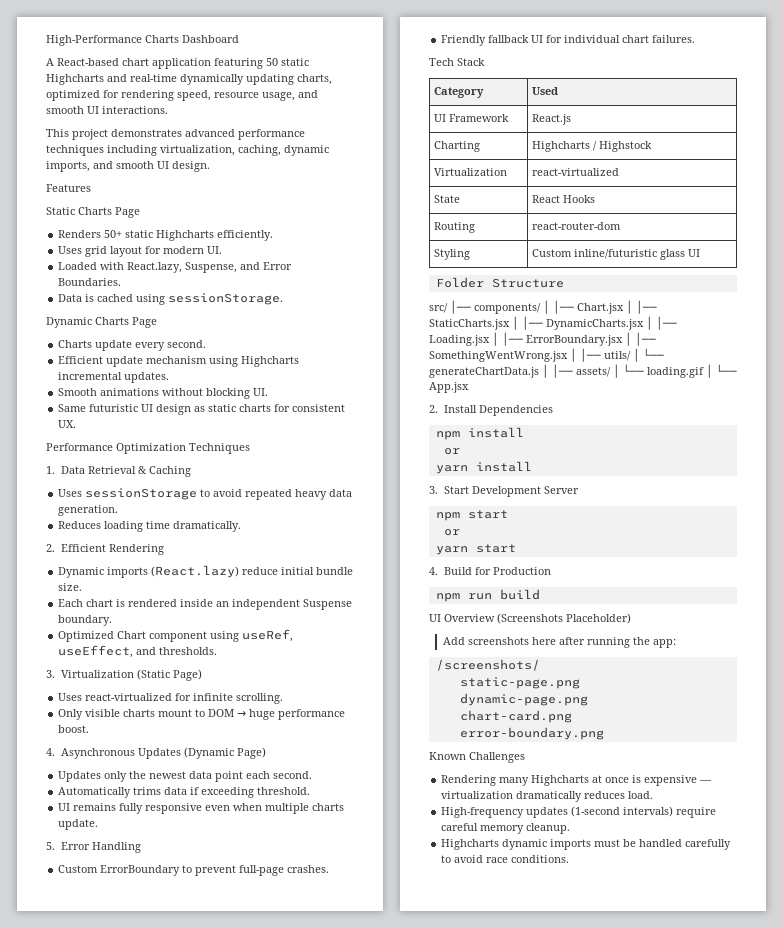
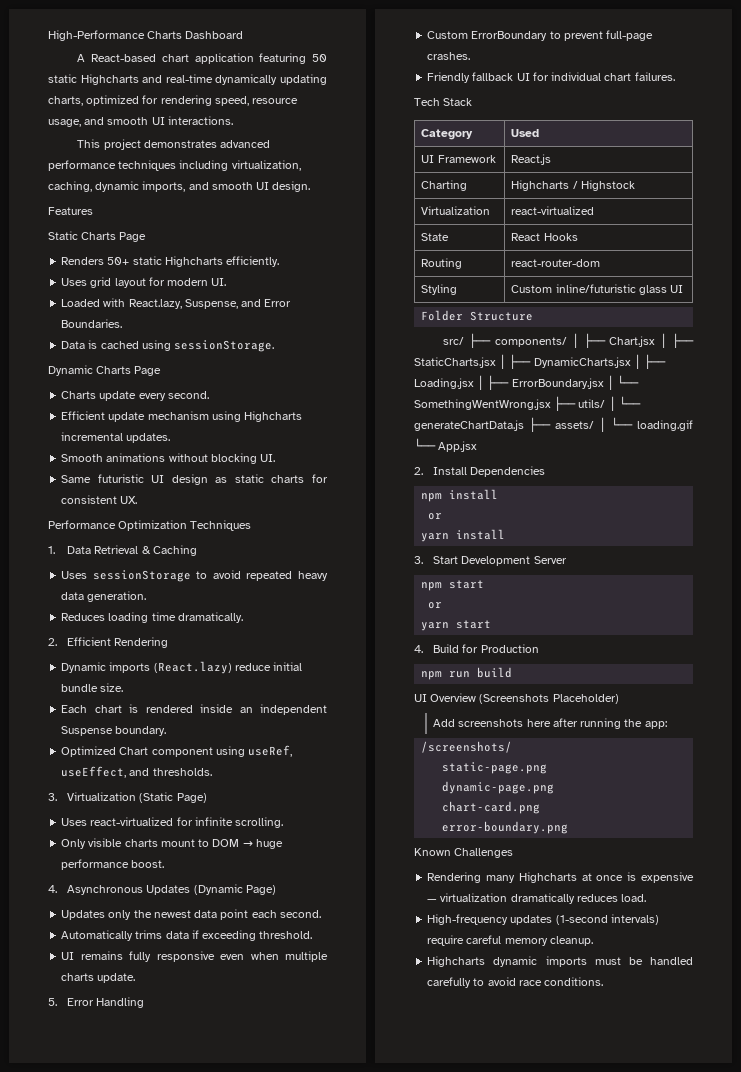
- src/ │── components/ │ │── Chart.jsx │ │── StaticCharts.jsx │ │── DynamicCharts.jsx │ │── Loading.jsx │ │── ErrorBoundary.jsx │ │── SomethingWentWrong.jsx │ │── utils/ │ └── generateChartData.js │ │── assets/ │ └── loading.gif │ └── App.jsx
+ src/ ├── components/ │ ├── Chart.jsx │ ├── StaticCharts.jsx │ ├── DynamicCharts.jsx │ ├── Loading.jsx │ ├── ErrorBoundary.jsx │ └── SomethingWentWrong.jsx ├── utils/ │ └── generateChartData.js ├── assets/ │ └── loading.gif └── App.jsx

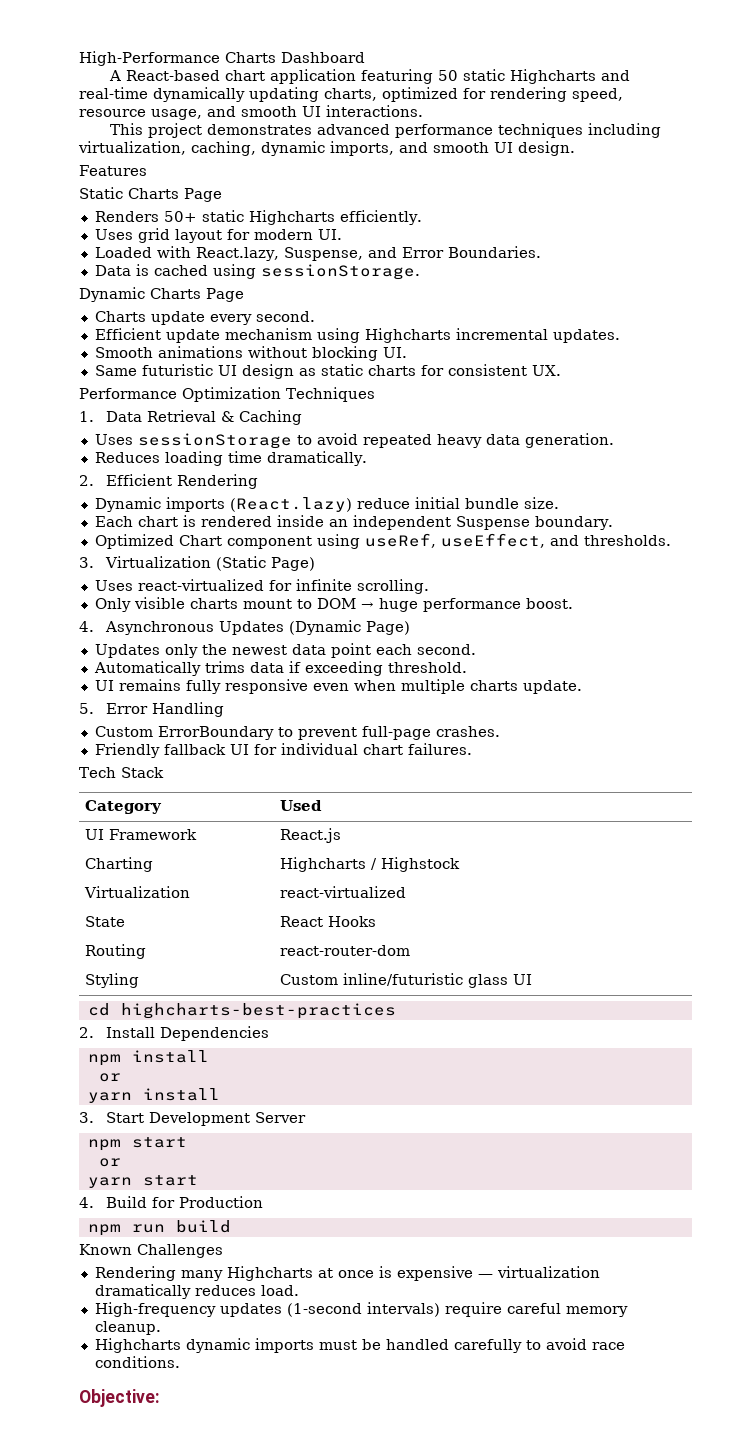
- Folder Structure
- src/ ├── components/ │ ├── Chart.jsx │ ├── StaticCharts.jsx │ ├── DynamicCharts.jsx │ ├── Loading.jsx │ ├── ErrorBoundary.jsx │ └── SomethingWentWrong.jsx ├── utils/ │ └── generateChartData.js ├── assets/ │ └── loading.gif └── App.jsx
+ cd highcharts-best-practices
- UI Overview (Screenshots Placeholder)
- Add screenshots here after running the app:
- /screenshots/
- static-page.png
- dynamic-page.png
- chart-card.png
- error-boundary.png
+ Objective:

